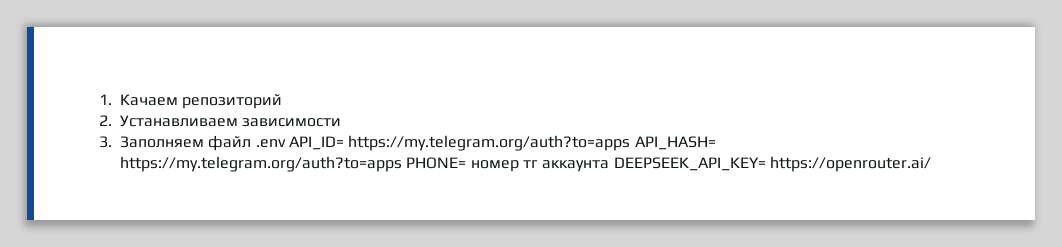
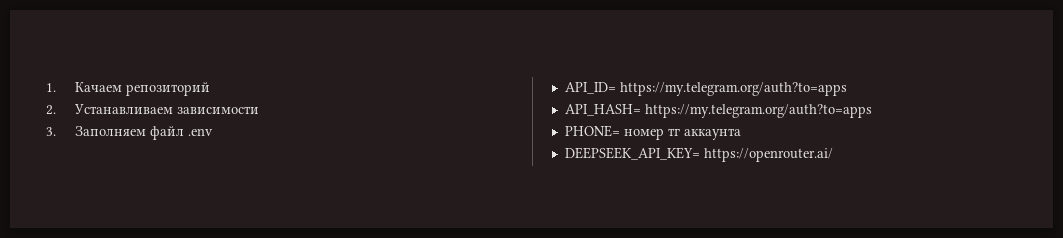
- 3. Заполняем файл .env API_ID= https://my.telegram.org/auth?to=apps API_HASH= https://my.telegram.org/auth?to=apps PHONE= номер тг аккаунта DEEPSEEK_API_KEY= https://openrouter.ai/
+ 3. Заполняем файл .env
+ API_ID= https://my.telegram.org/auth?to=apps
+ API_HASH= https://my.telegram.org/auth?to=apps
+ PHONE= номер тг аккаунта
+ DEEPSEEK_API_KEY= https://openrouter.ai/

